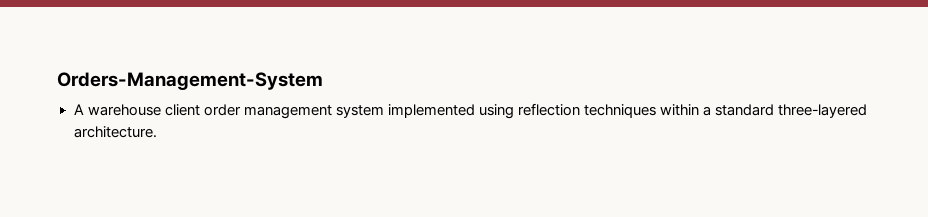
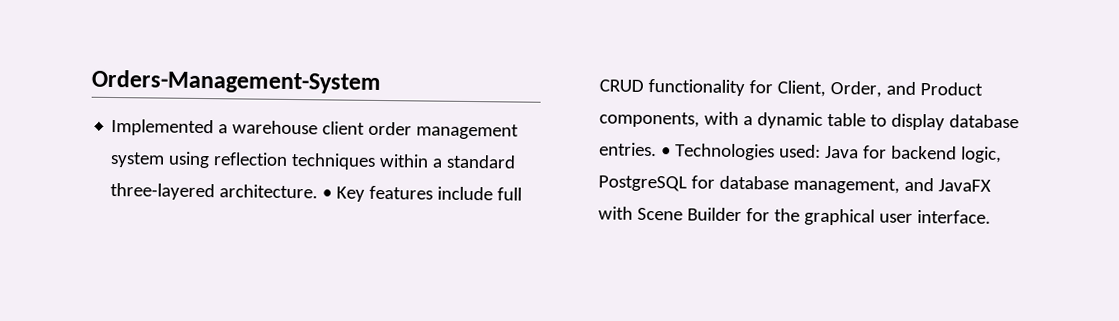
- A warehouse client order management system implemented using reflection techniques within a standard three-layered architecture.
+ Implemented a warehouse client order management system using reflection techniques within a standard three-layered architecture.
+ • Key features include full CRUD functionality for Client, Order, and Product components, with a dynamic table to display database entries. • Technologies used: Java for backend logic, PostgreSQL for database management, and JavaFX with Scene Builder for the graphical user interface.

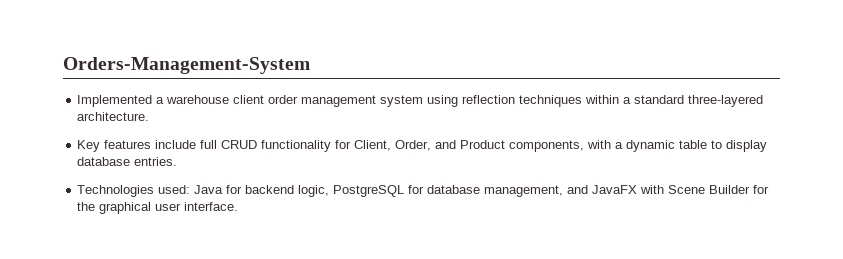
- Implemented a warehouse client order management system using reflection techniques within a standard three-layered architecture. • Key features include full CRUD functionality for Client, Order, and Product components, with a dynamic table to display database entries. • Technologies used: Java for backend logic, PostgreSQL for database management, and JavaFX with Scene Builder for the graphical user interface.
+ Implemented a warehouse client order management system using reflection techniques within a standard three-layered architecture.
+ Key features include full CRUD functionality for Client, Order, and Product components, with a dynamic table to display database entries.
+ Technologies used: Java for backend logic, PostgreSQL for database management, and JavaFX with Scene Builder for the graphical user interface.

